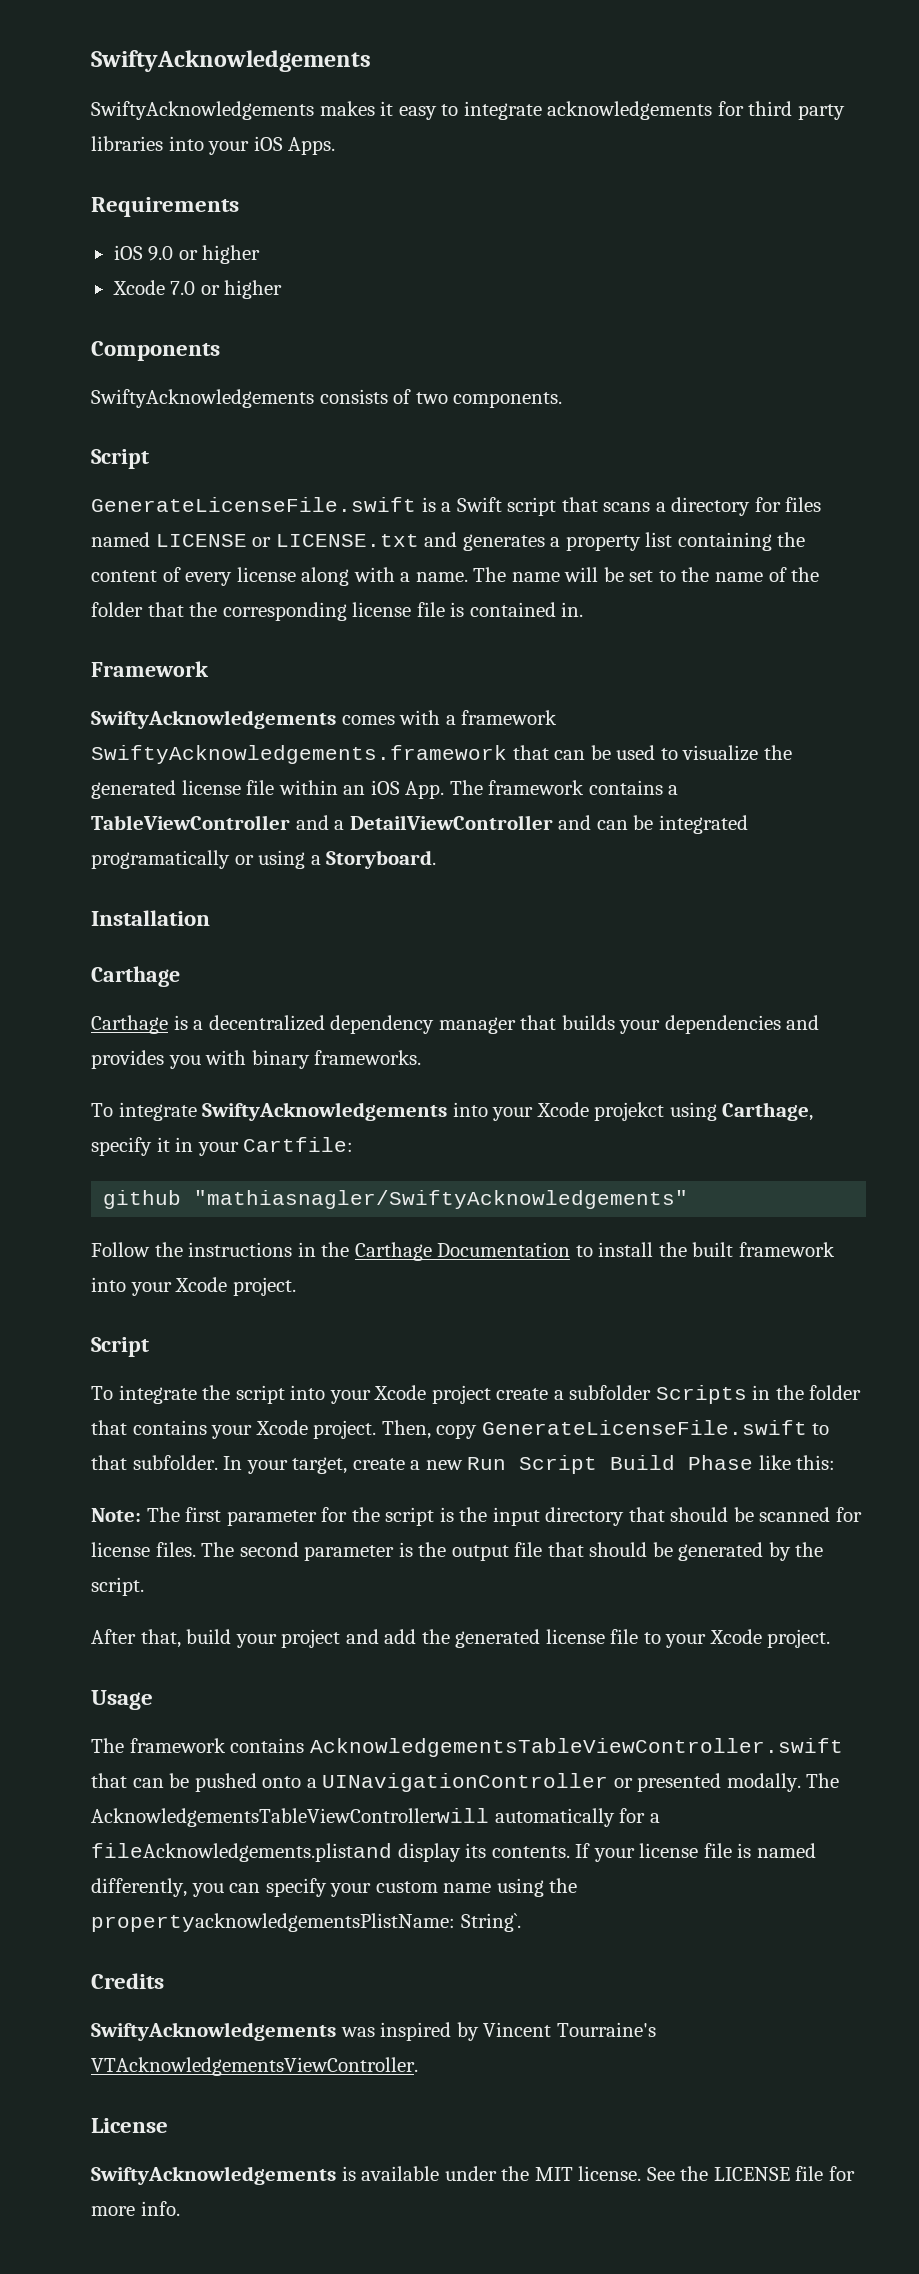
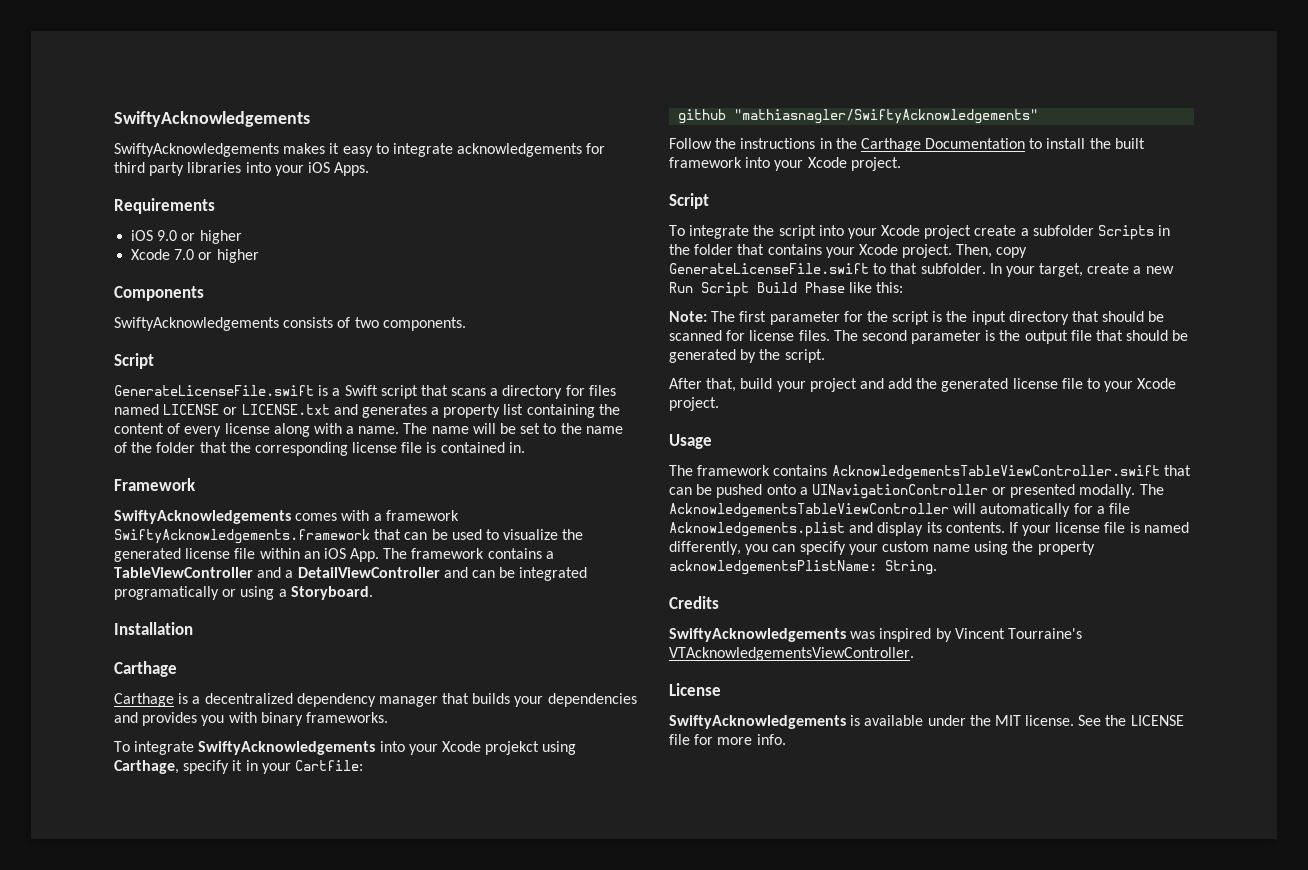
- The AcknowledgementsTableViewControllerwill automatically for a fileAcknowledgements.plistand display its contents.
+ The AcknowledgementsTableViewController will automatically for a file Acknowledgements.plist and display its contents.
- If your license file is named differently, you can specify your custom name using the propertyacknowledgementsPlistName: String`.
+ If your license file is named differently, you can specify your custom name using the property acknowledgementsPlistName: String.

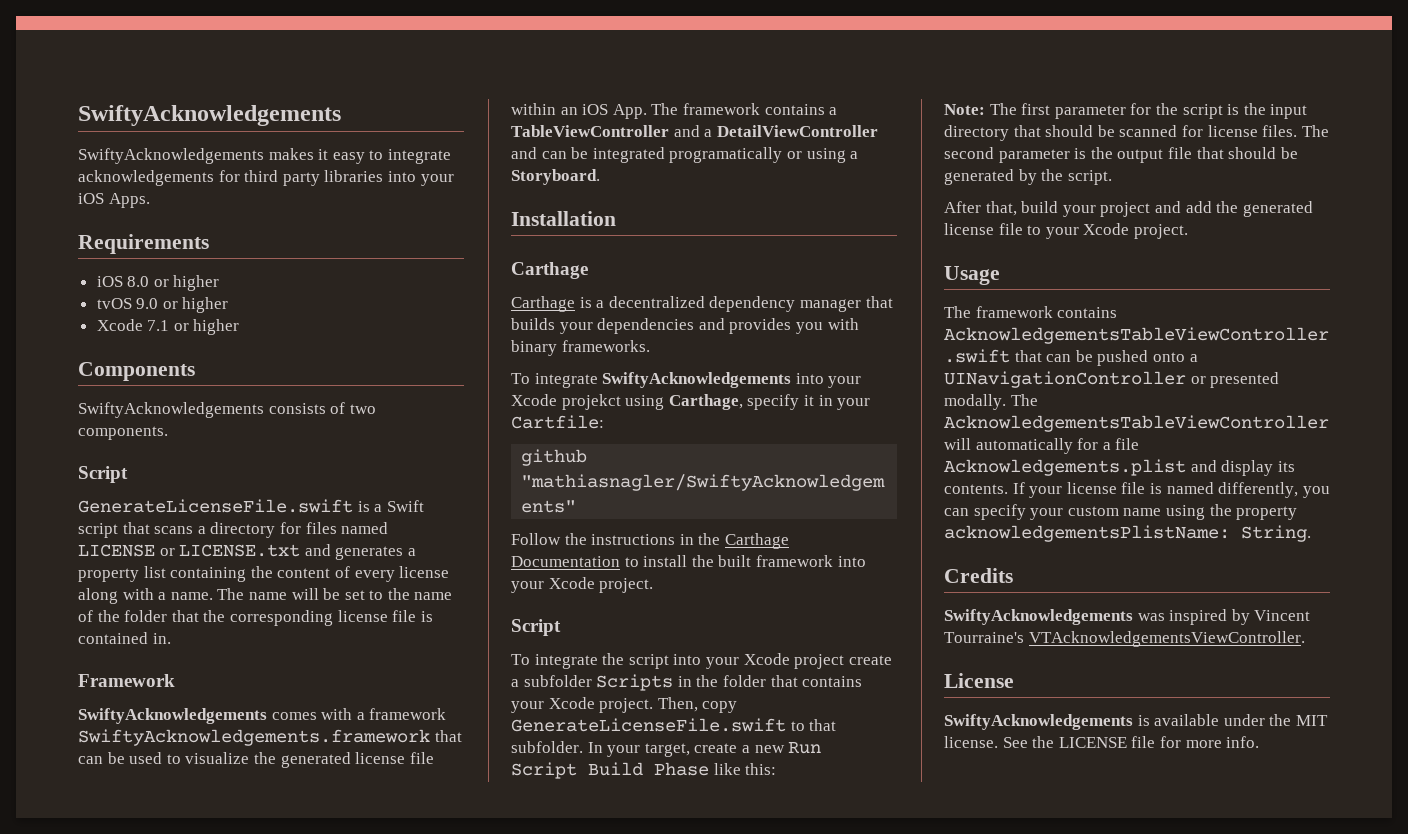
- iOS 9.0 or higher
+ iOS 8.0 or higher
+ tvOS 9.0 or higher
- Xcode 7.0 or higher
+ Xcode 7.1 or higher

